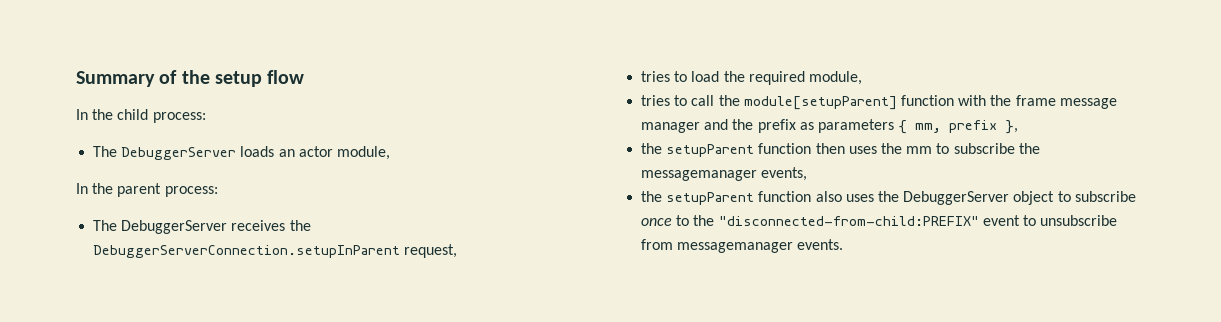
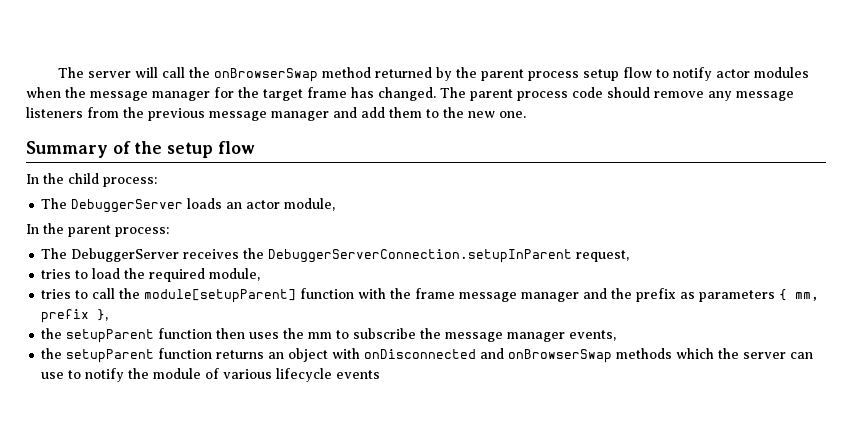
+ The server will call the onBrowserSwap method returned by the parent process setup flow to notify actor modules when the message manager for the target frame has changed. The parent process code should remove any message listeners from the previous message manager and add them to the new one.
- the setupParent function then uses the mm to subscribe the messagemanager events,
+ the setupParent function then uses the mm to subscribe the message manager events,
- the setupParent function also uses the DebuggerServer object to subscribe once to the "disconnected-from-child:PREFIX" event to unsubscribe from messagemanager events.
+ the setupParent function returns an object with onDisconnected and onBrowserSwap methods which the server can use to notify the module of various lifecycle events

